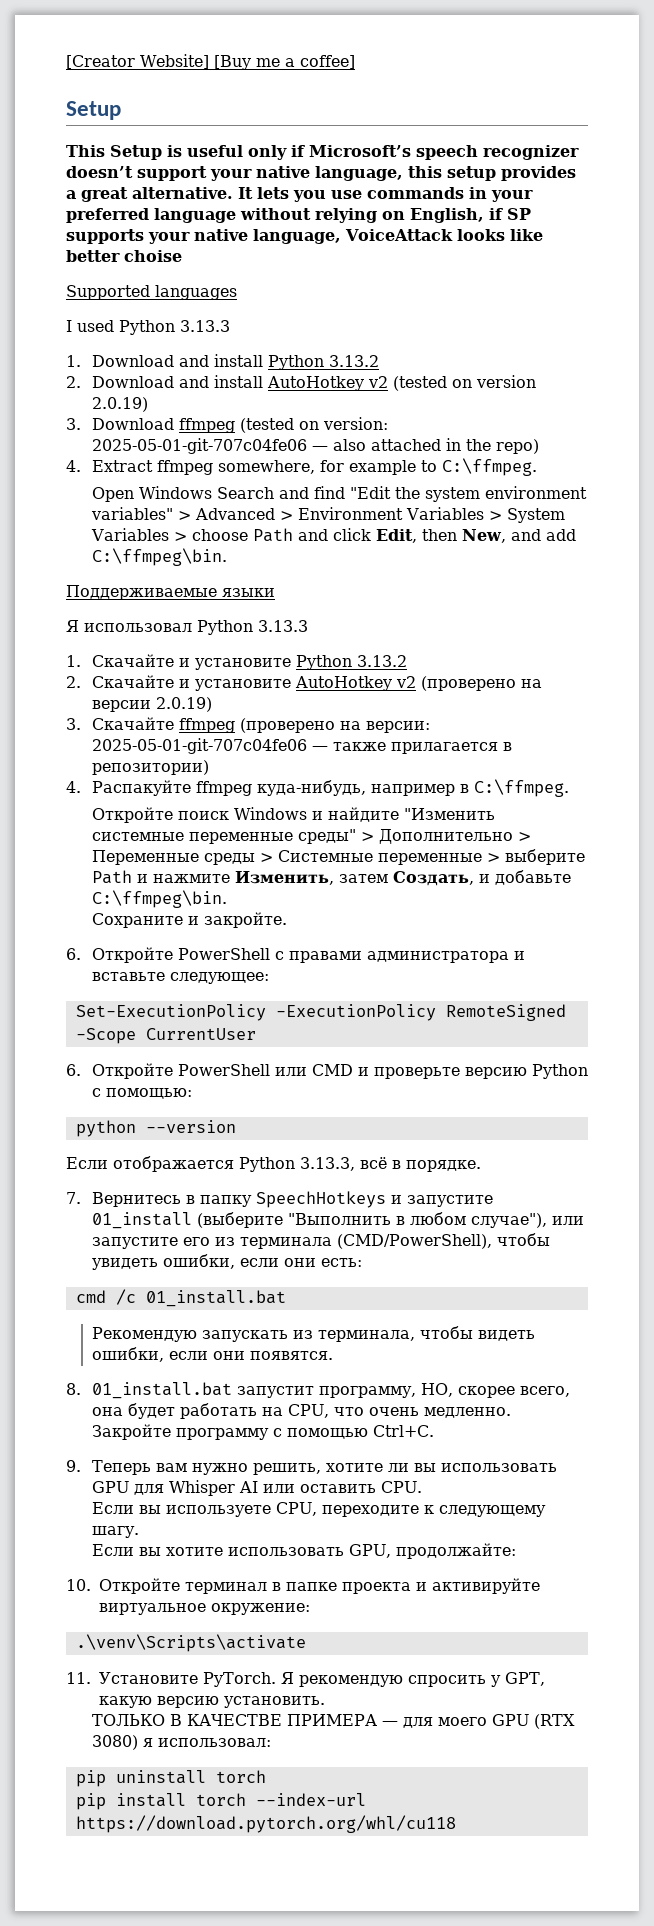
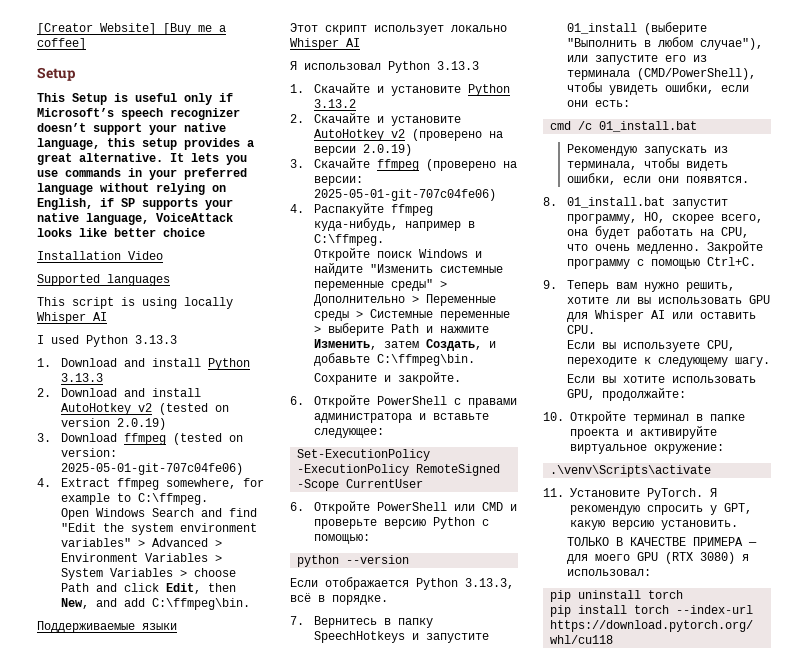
- It lets you use commands in your preferred language without relying on English, if SP supports your native language, VoiceAttack looks like better choise
+ It lets you use commands in your preferred language without relying on English, if SP supports your native language, VoiceAttack looks like better choice
+ Installation Video
+ This script is using locally Whisper AI
- 1. Download and install Python 3.13.2
+ 1. Download and install Python 3.13.3
- 3. Download ffmpeg (tested on version: 2025-05-01-git-707c04fe06 — also attached in the repo)
+ 3. Download ffmpeg (tested on version: 2025-05-01-git-707c04fe06)
+ Этот скрипт использует локально Whisper AI
- 3. Скачайте ffmpeg (проверено на версии: 2025-05-01-git-707c04fe06 — также прилагается в репозитории)
+ 3. Скачайте ffmpeg (проверено на версии: 2025-05-01-git-707c04fe06)

